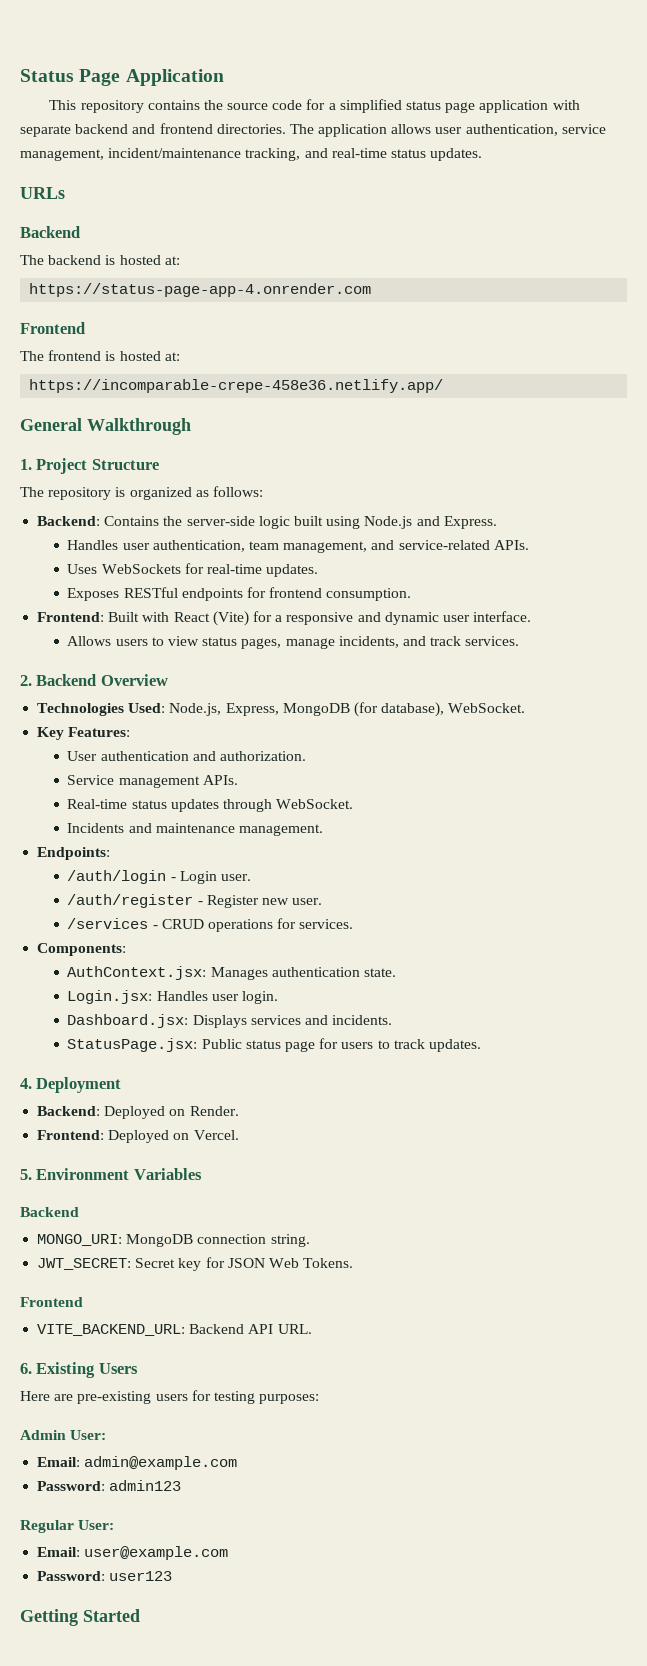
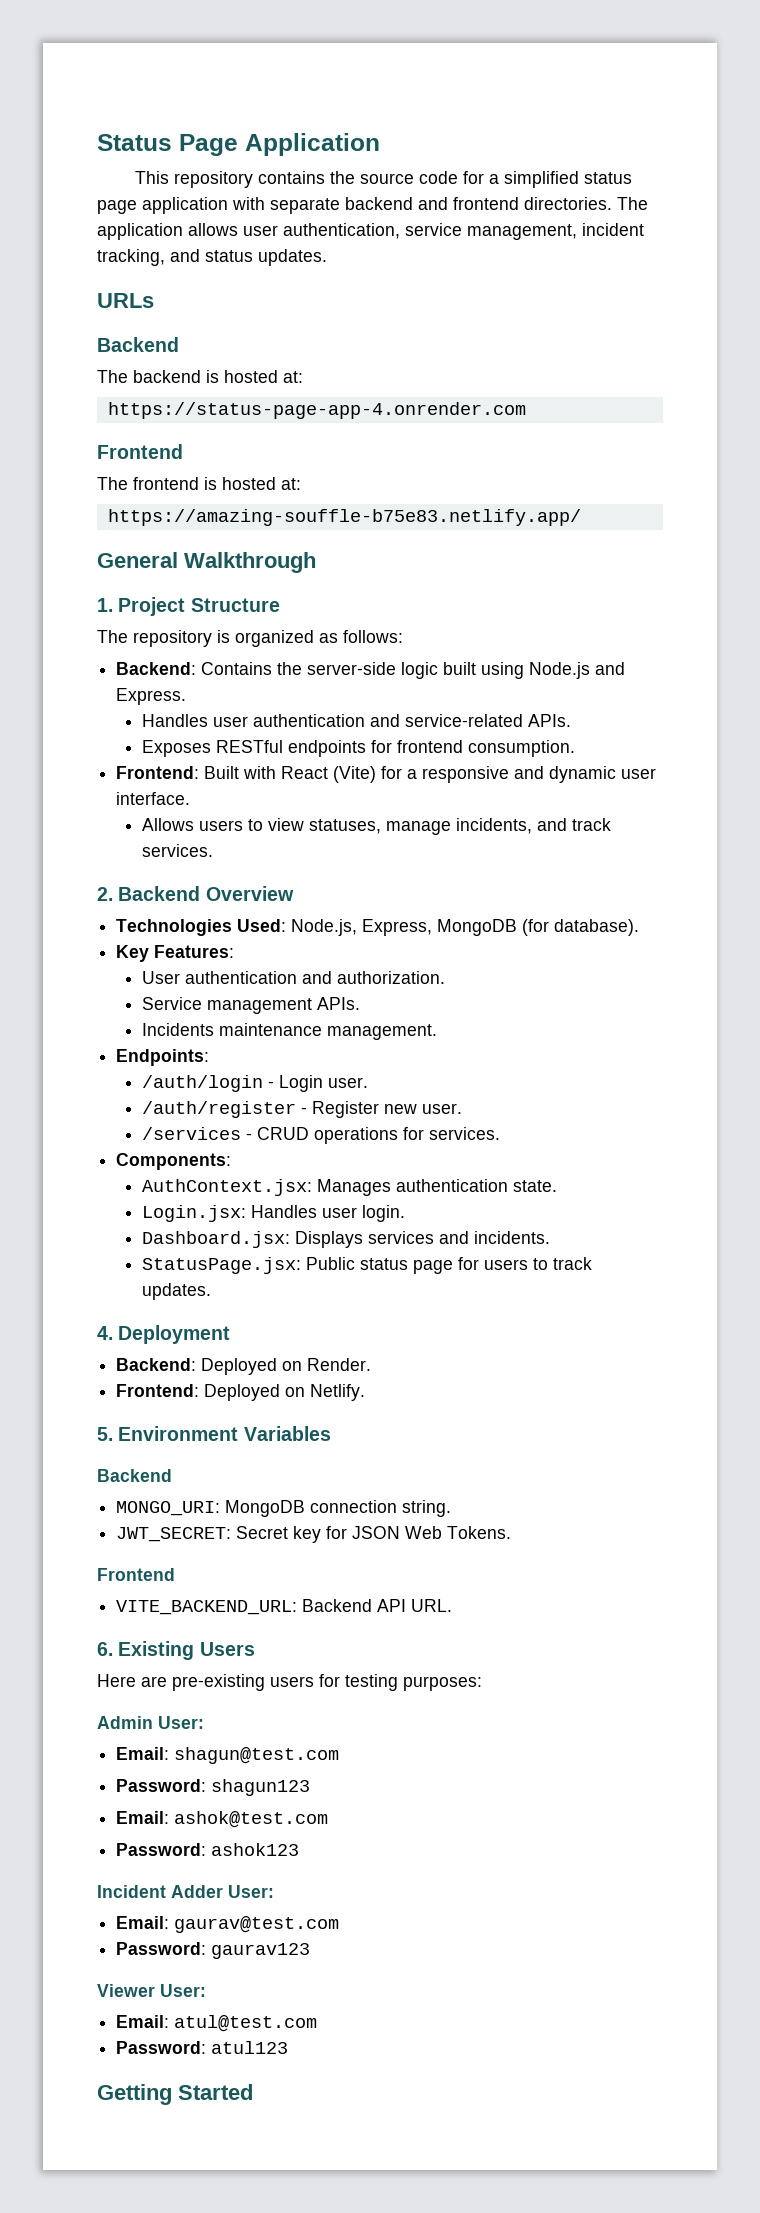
- The application allows user authentication, service management, incident/maintenance tracking, and real-time status updates.
+ The application allows user authentication, service management, incident tracking, and status updates.
- https://incomparable-crepe-458e36.netlify.app/
+ https://amazing-souffle-b75e83.netlify.app/
- Handles user authentication, team management, and service-related APIs.
+ Handles user authentication and service-related APIs.
- Uses WebSockets for real-time updates.
- Allows users to view status pages, manage incidents, and track services.
+ Allows users to view statuses, manage incidents, and track services.
- Technologies Used: Node.js, Express, MongoDB (for database), WebSocket.
+ Technologies Used: Node.js, Express, MongoDB (for database).
- Real-time status updates through WebSocket.
- Incidents and maintenance management.
+ Incidents maintenance management.
- Frontend: Deployed on Vercel.
+ Frontend: Deployed on Netlify.
- Email: admin@example.com
- Password: admin123
- Regular User:
- Email: user@example.com
- Password: user123
+ Email: shagun@test.com
+ Password: shagun123
+ Email: ashok@test.com
+ Password: ashok123
+ Incident Adder User:
+ Email: gaurav@test.com
+ Password: gaurav123
+ Viewer User:
+ Email: atul@test.com
+ Password: atul123

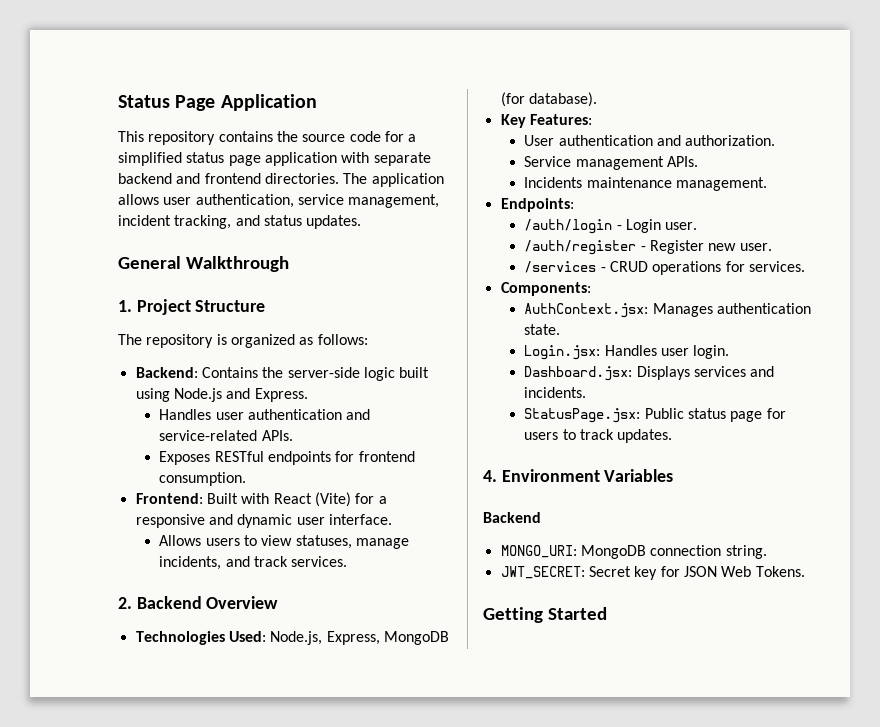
- URLs
- Backend
- The backend is hosted at:
- https://status-page-app-4.onrender.com
- Frontend
- The frontend is hosted at:
- https://amazing-souffle-b75e83.netlify.app/
- 4. Deployment
- Backend: Deployed on Render.
- Frontend: Deployed on Netlify.
- 5. Environment Variables
+ 4. Environment Variables
  JWT_SECRET: Secret key for JSON Web Tokens.
- Frontend
- VITE_BACKEND_URL: Backend API URL.
- 6. Existing Users
- Here are pre-existing users for testing purposes:
- Admin User:
- Email: shagun@test.com
- Password: shagun123
- Email: ashok@test.com
- Password: ashok123
- Incident Adder User:
- Email: gaurav@test.com
- Password: gaurav123
- Viewer User:
- Email: atul@test.com
- Password: atul123

